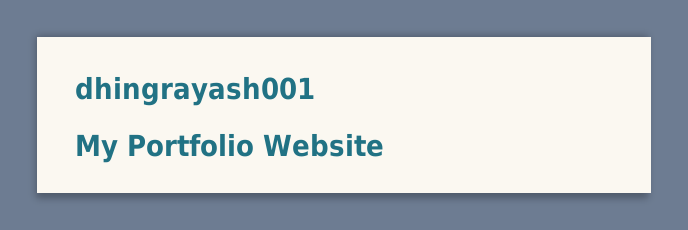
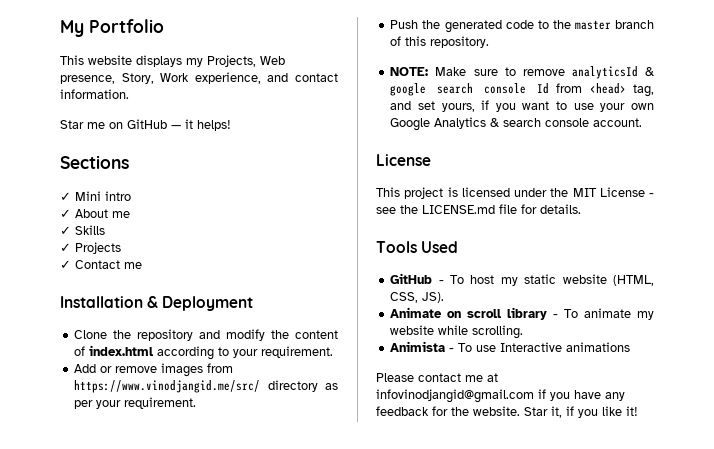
- dhingrayash001
- My Portfolio Website
+ My Portfolio
+ This website displays my Projects, Web presence, Story, Work experience, and contact information.
+ Star me on GitHub — it helps!
+ Sections
+ ✓ Mini intro
+ ✓ About me
+ ✓ Skills
+ ✓ Projects
+ ✓ Contact me
+ Installation & Deployment
+ Clone the repository and modify the content of index.html according to your requirement.
+ Add or remove images from https://www.vinodjangid.me/src/ directory as per your requirement.
+ Push the generated code to the master branch of this repository.
+ NOTE: Make sure to remove analyticsId & google search console Id from <head> tag, and set yours, if you want to use your own Google Analytics & search console account.
+ License
+ This project is licensed under the MIT License - see the LICENSE.md file for details.
+ Tools Used
+ GitHub - To host my static website (HTML, CSS, JS).
+ Animate on scroll library - To animate my website while scrolling.
+ Animista - To use Interactive animations
+ Please contact me at infovinodjangid@gmail.com if you have any feedback for the website. Star it, if you like it!

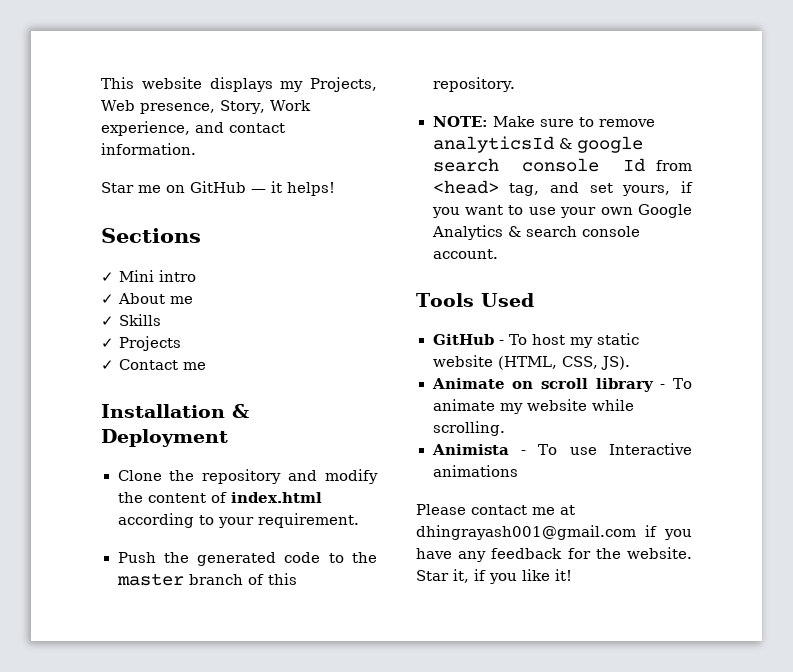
- My Portfolio
- Add or remove images from https://www.vinodjangid.me/src/ directory as per your requirement.
  NOTE: Make sure to remove analyticsId & google search console Id from <head> tag, and set yours, if you want to use your own Google Analytics & search console account.
- License
- This project is licensed under the MIT License - see the LICENSE.md file for details.
- Please contact me at infovinodjangid@gmail.com if you have any feedback for the website.
+ Please contact me at dhingrayash001@gmail.com if you have any feedback for the website.

